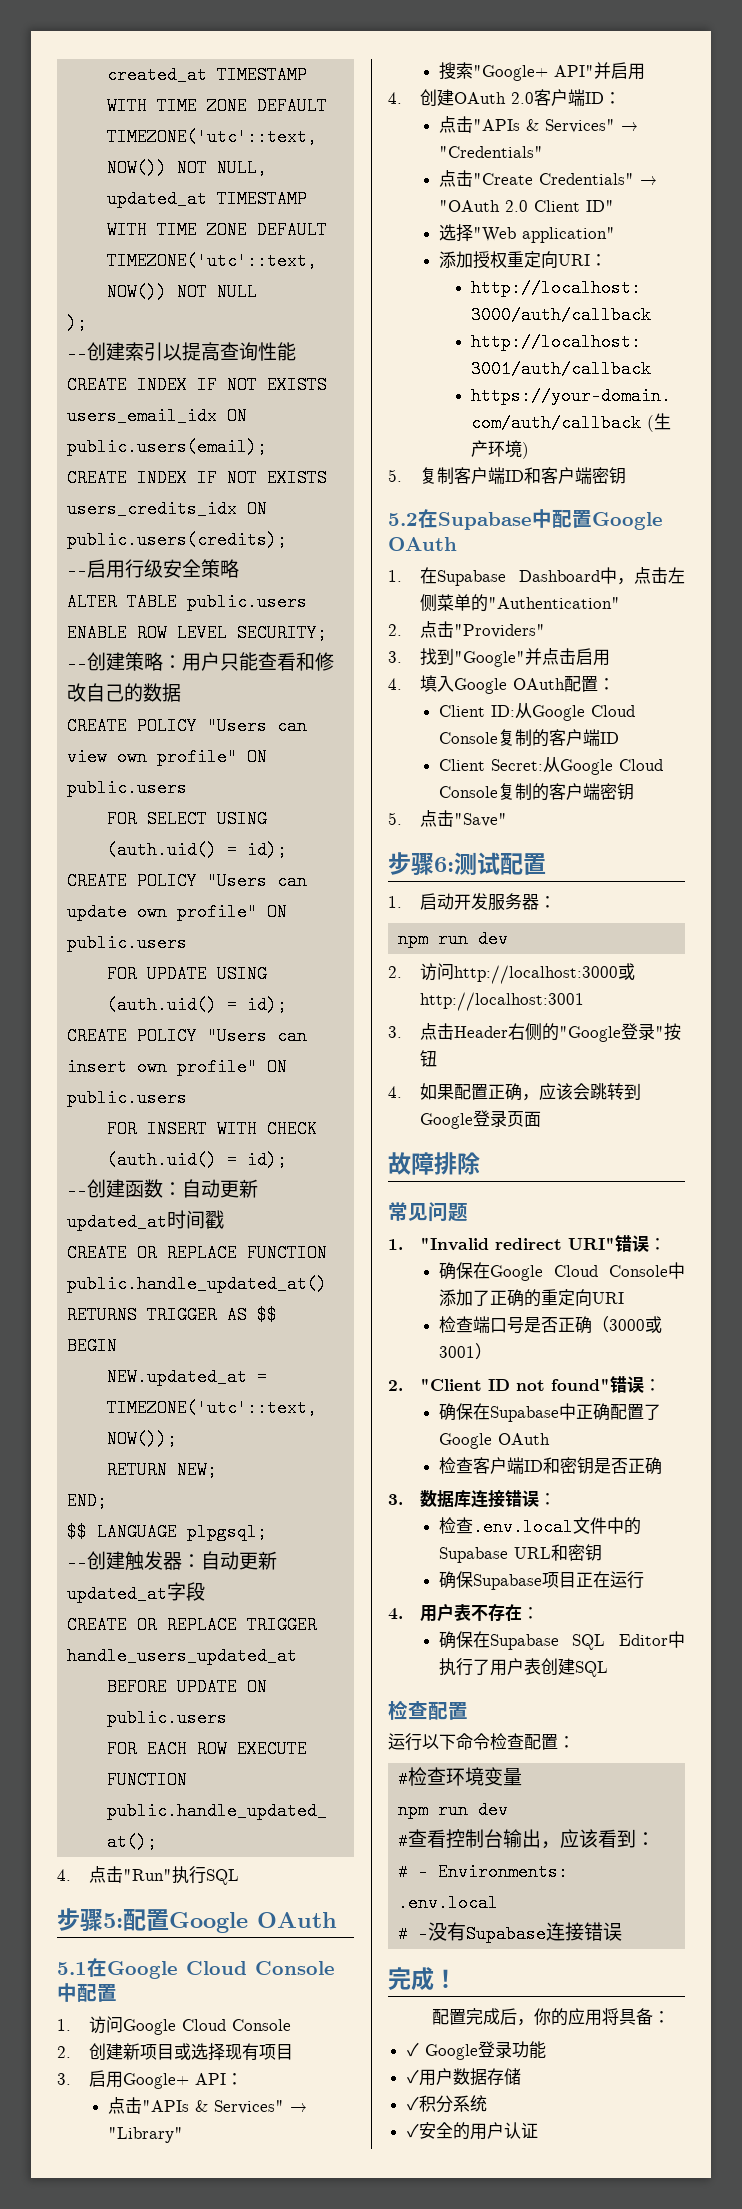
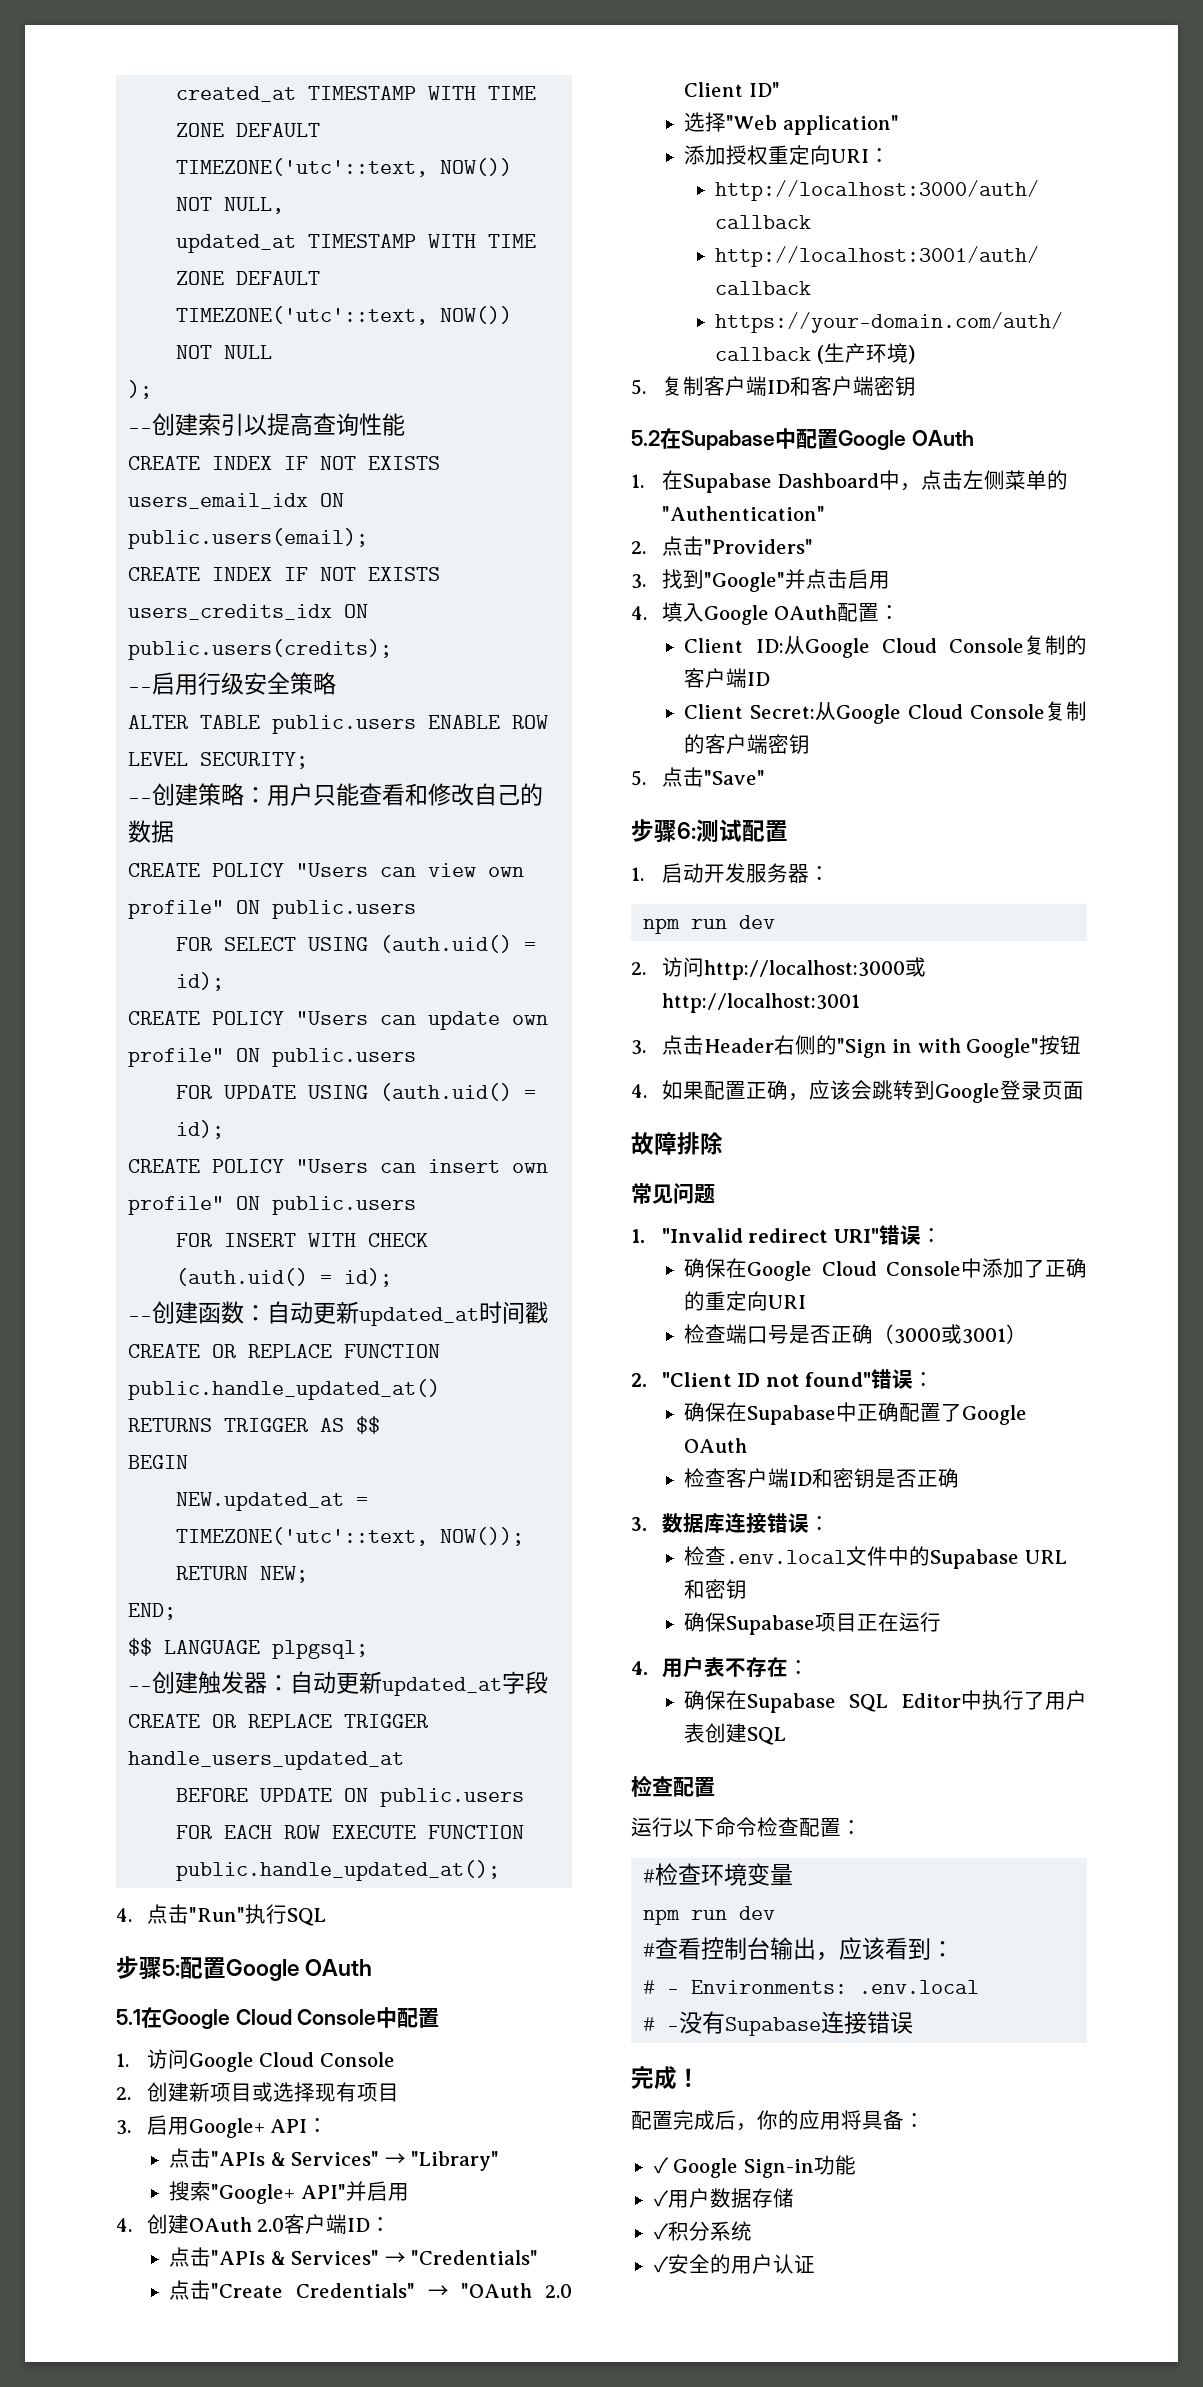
- 3.点击Header右侧的"Google登录"按钮
+ 3.点击Header右侧的"Sign in with Google"按钮
- ✓ Google登录功能
+ ✓ Google Sign-in功能

